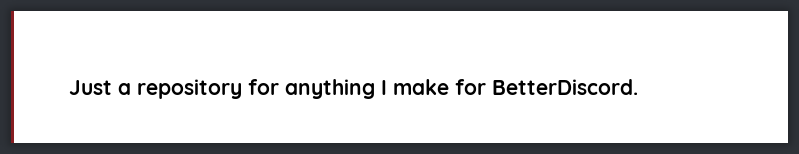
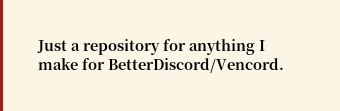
- Just a repository for anything I make for BetterDiscord.
+ Just a repository for anything I make for BetterDiscord/Vencord.

